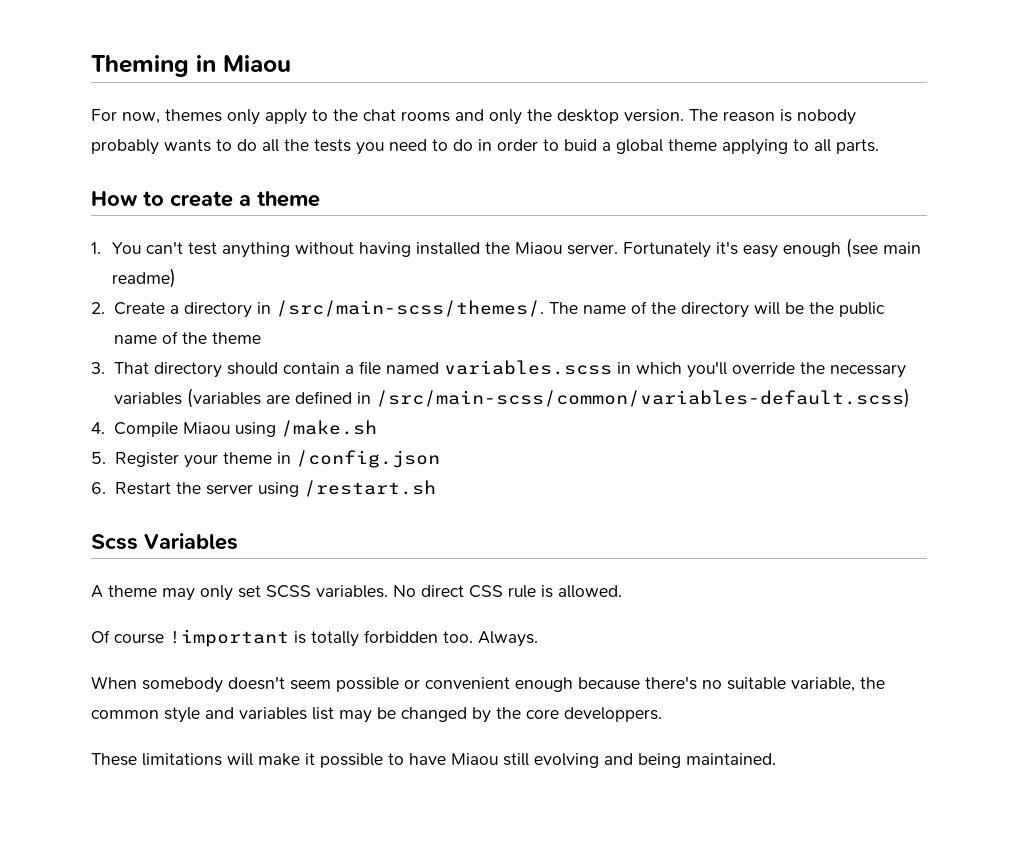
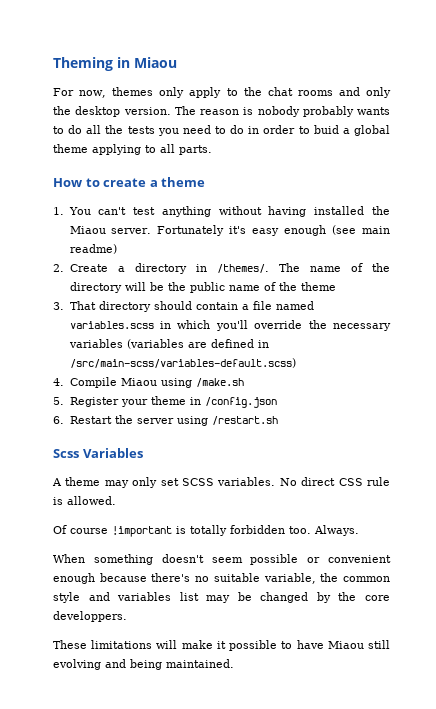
- 2. Create a directory in /src/main-scss/themes/.
+ 2. Create a directory in /themes/.
- 3. That directory should contain a file named variables.scss in which you'll override the necessary variables (variables are defined in /src/main-scss/common/variables-default.scss)
+ 3. That directory should contain a file named variables.scss in which you'll override the necessary variables (variables are defined in /src/main-scss/variables-default.scss)
- When somebody doesn't seem possible or convenient enough because there's no suitable variable, the common style and variables list may be changed by the core developpers.
+ When something doesn't seem possible or convenient enough because there's no suitable variable, the common style and variables list may be changed by the core developpers.

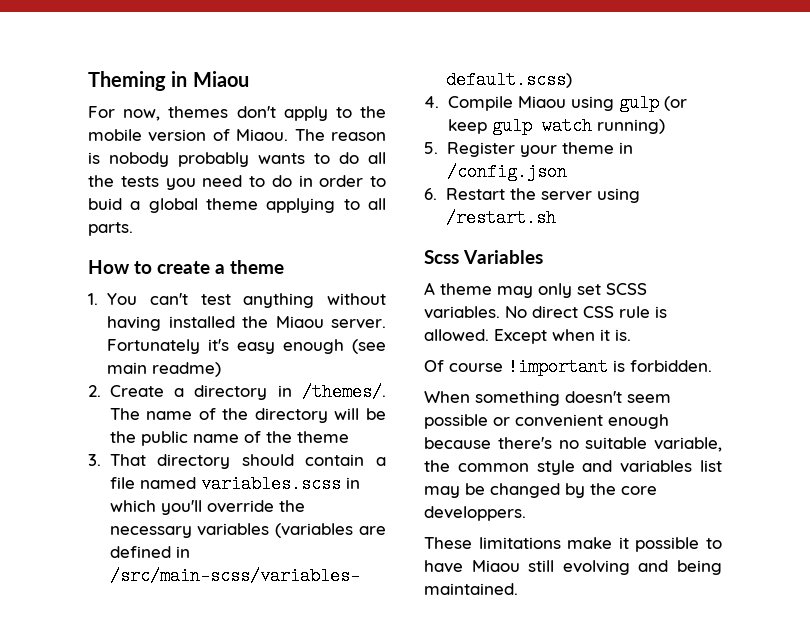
- For now, themes only apply to the chat rooms and only the desktop version.
+ For now, themes don't apply to the mobile version of Miaou.
- 4. Compile Miaou using /make.sh
+ 4. Compile Miaou using gulp (or keep gulp watch running)
+ Except when it is.
- Of course !important is totally forbidden too. Always.
+ Of course !important is forbidden.
- These limitations will make it possible to have Miaou still evolving and being maintained.
+ These limitations make it possible to have Miaou still evolving and being maintained.

